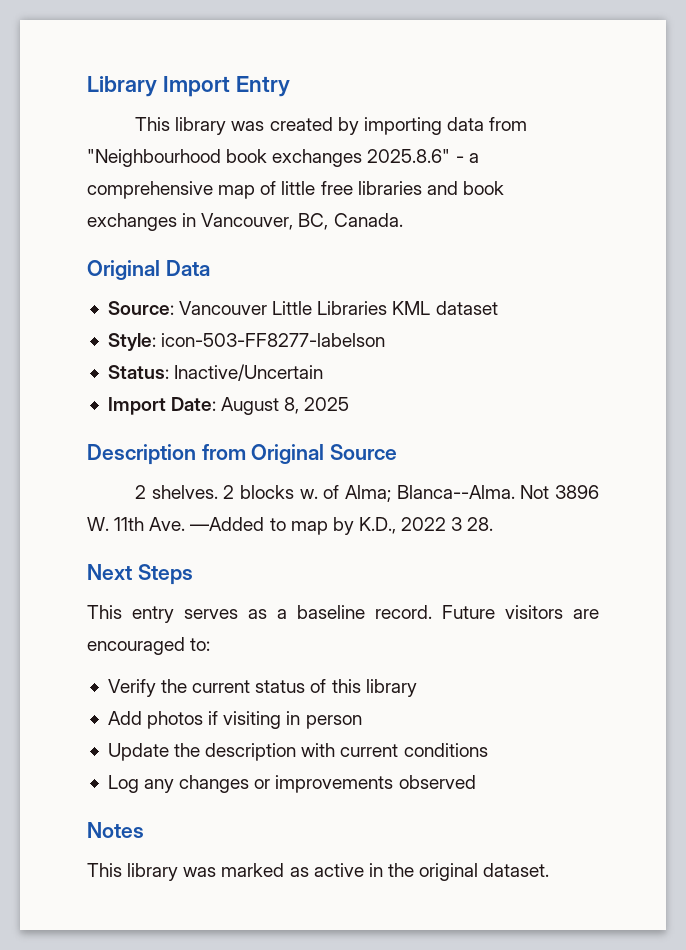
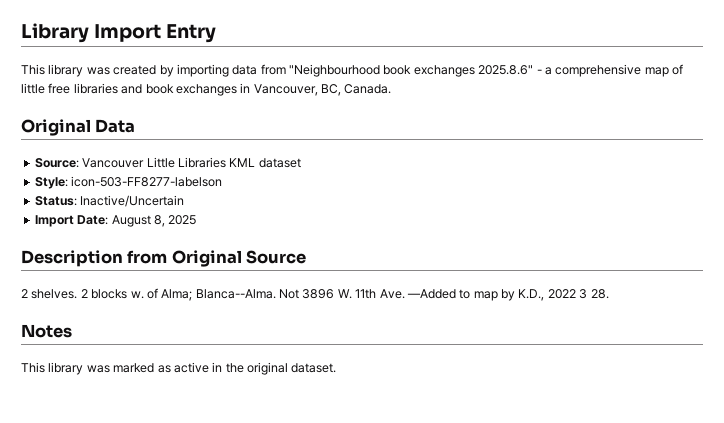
- Next Steps
- This entry serves as a baseline record. Future visitors are encouraged to:
- Verify the current status of this library
- Add photos if visiting in person
- Update the description with current conditions
- Log any changes or improvements observed

